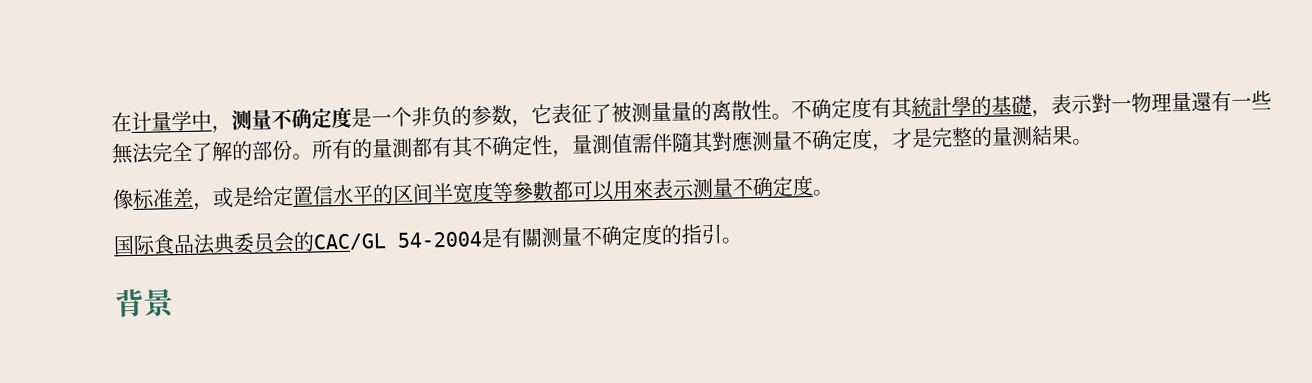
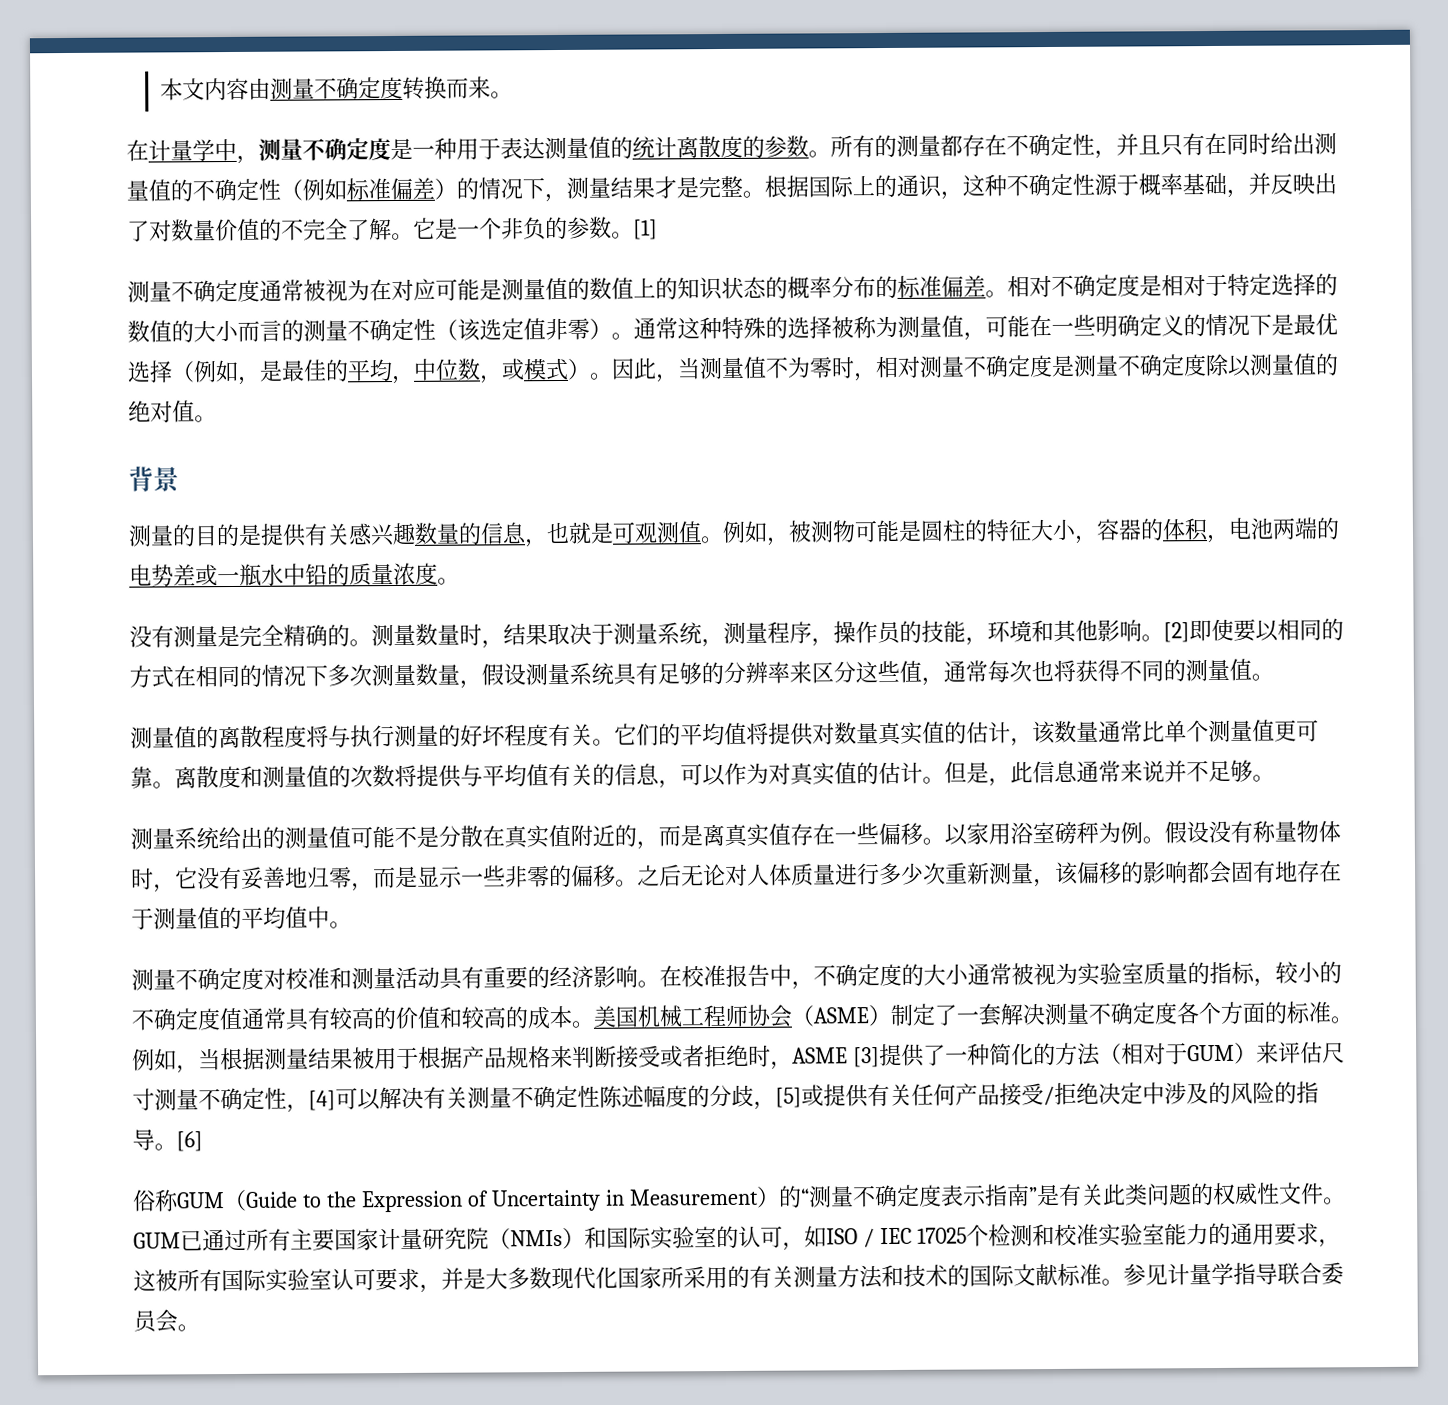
+ 本文内容由测量不确定度转换而来。
- 在计量学中，测量不确定度是一个非负的参数，它表征了被测量量的离散性。不确定度有其統計學的基礎，表示對一物理量還有一些無法完全了解的部份。所有的量測都有其不确定性，量測值需伴隨其對應测量不确定度，才是完整的量测結果。
- 像标准差，或是给定置信水平的区间半宽度等參數都可以用來表示测量不确定度。
- 国际食品法典委员会的CAC/GL 54-2004是有關测量不确定度的指引。
+ 在计量学中，测量不确定度是一种用于表达测量值的统计离散度的参数。所有的测量都存在不确定性，并且只有在同时给出测量值的不确定性（例如标准偏差）的情况下，测量结果才是完整。根据国际上的通识，这种不确定性源于概率基础，并反映出了对数量价值的不完全了解。它是一个非负的参数。[1]
+ 测量不确定度通常被视为在对应可能是测量值的数值上的知识状态的概率分布的标准偏差。相对不确定度是相对于特定选择的数值的大小而言的测量不确定性（该选定值非零）。通常这种特殊的选择被称为测量值，可能在一些明确定义的情况下是最优选择（例如，是最佳的平均，中位数，或模式）。因此，当测量值不为零时，相对测量不确定度是测量不确定度除以测量值的绝对值。
  背景
+ 测量的目的是提供有关感兴趣数量的信息，也就是可观测值。例如，被测物可能是圆柱的特征大小，容器的体积，电池两端的电势差或一瓶水中铅的质量浓度。
+ 没有测量是完全精确的。测量数量时，结果取决于测量系统，测量程序，操作员的技能，环境和其他影响。[2]即使要以相同的方式在相同的情况下多次测量数量，假设测量系统具有足够的分辨率来区分这些值，通常每次也将获得不同的测量值。
+ 测量值的离散程度将与执行测量的好坏程度有关。它们的平均值将提供对数量真实值的估计，该数量通常比单个测量值更可靠。离散度和测量值的次数将提供与平均值有关的信息，可以作为对真实值的估计。但是，此信息通常来说并不足够。
+ 测量系统给出的测量值可能不是分散在真实值附近的，而是离真实值存在一些偏移。以家用浴室磅秤为例。假设没有称量物体时，它没有妥善地归零，而是显示一些非零的偏移。之后无论对人体质量进行多少次重新测量，该偏移的影响都会固有地存在于测量值的平均值中。
+ 测量不确定度对校准和测量活动具有重要的经济影响。在校准报告中，不确定度的大小通常被视为实验室质量的指标，较小的不确定度值通常具有较高的价值和较高的成本。美国机械工程师协会（ASME）制定了一套解决测量不确定度各个方面的标准。例如，当根据测量结果被用于根据产品规格来判断接受或者拒绝时，ASME [3]提供了一种简化的方法（相对于GUM）来评估尺寸测量不确定性，[4]可以解决有关测量不确定性陈述幅度的分歧，[5]或提供有关任何产品接受/拒绝决定中涉及的风险的指导。[6]
+ 俗称GUM（Guide to the Expression of Uncertainty in Measurement）的“测量不确定度表示指南”是有关此类问题的权威性文件。GUM已通过所有主要国家计量研究院（NMIs）和国际实验室的认可，如ISO / IEC 17025个检测和校准实验室能力的通用要求，这被所有国际实验室认可要求，并是大多数现代化国家所采用的有关测量方法和技术的国际文献标准。参见计量学指导联合委员会。

